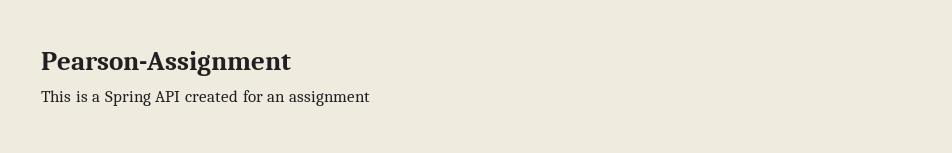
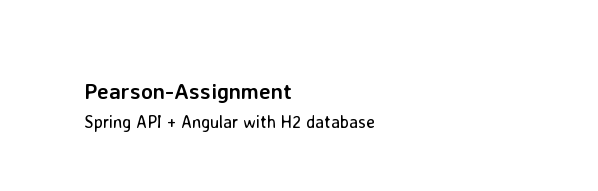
- This is a Spring API created for an assignment
+ Spring API + Angular with H2 database

